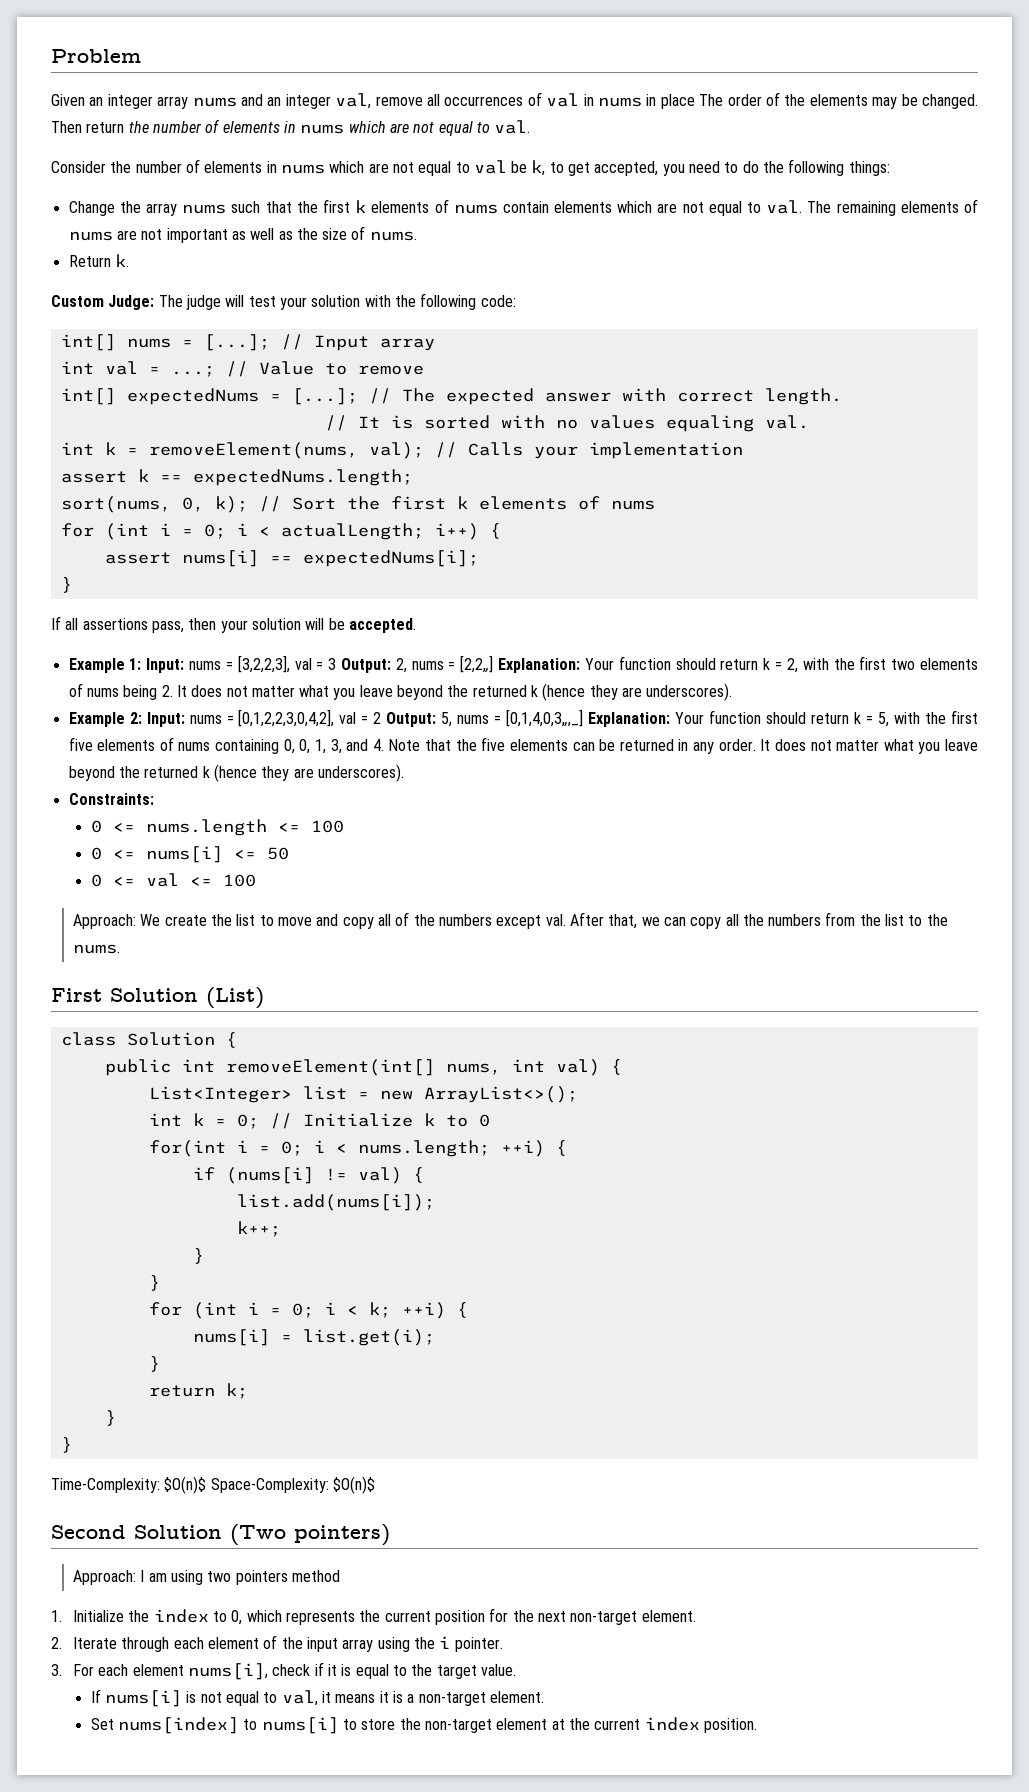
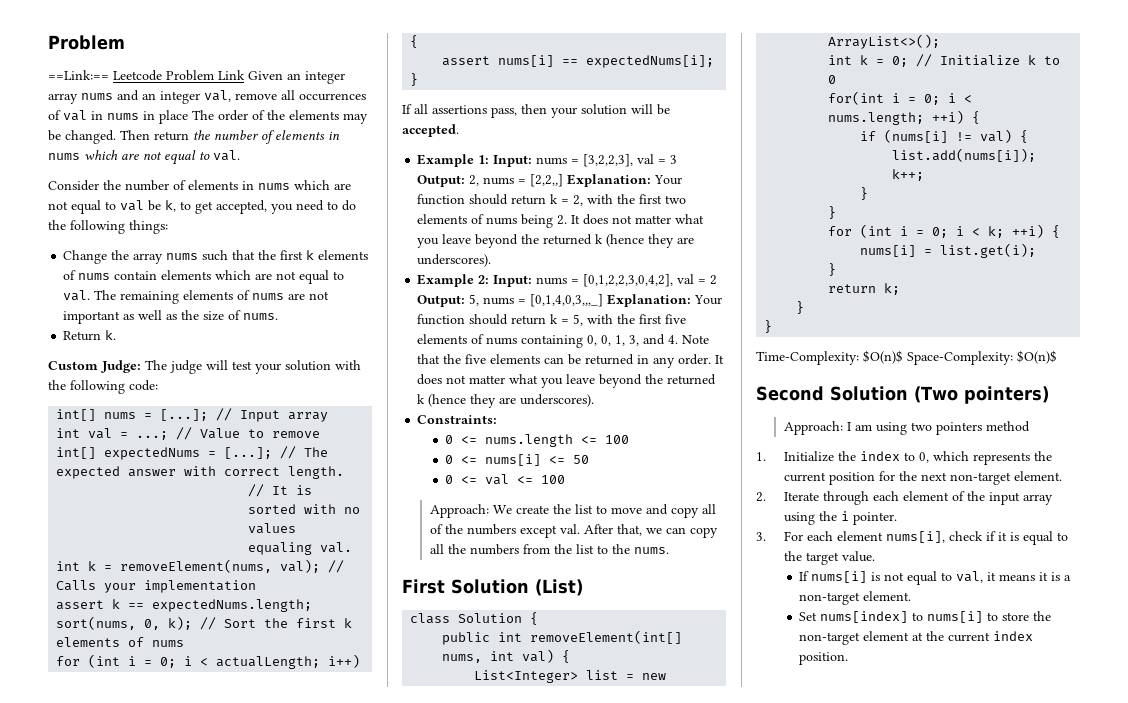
- Given an integer array nums and an integer val, remove all occurrences of val in nums in place The order of the elements may be changed.
+ ==Link:== Leetcode Problem Link Given an integer array nums and an integer val, remove all occurrences of val in nums in place The order of the elements may be changed.

